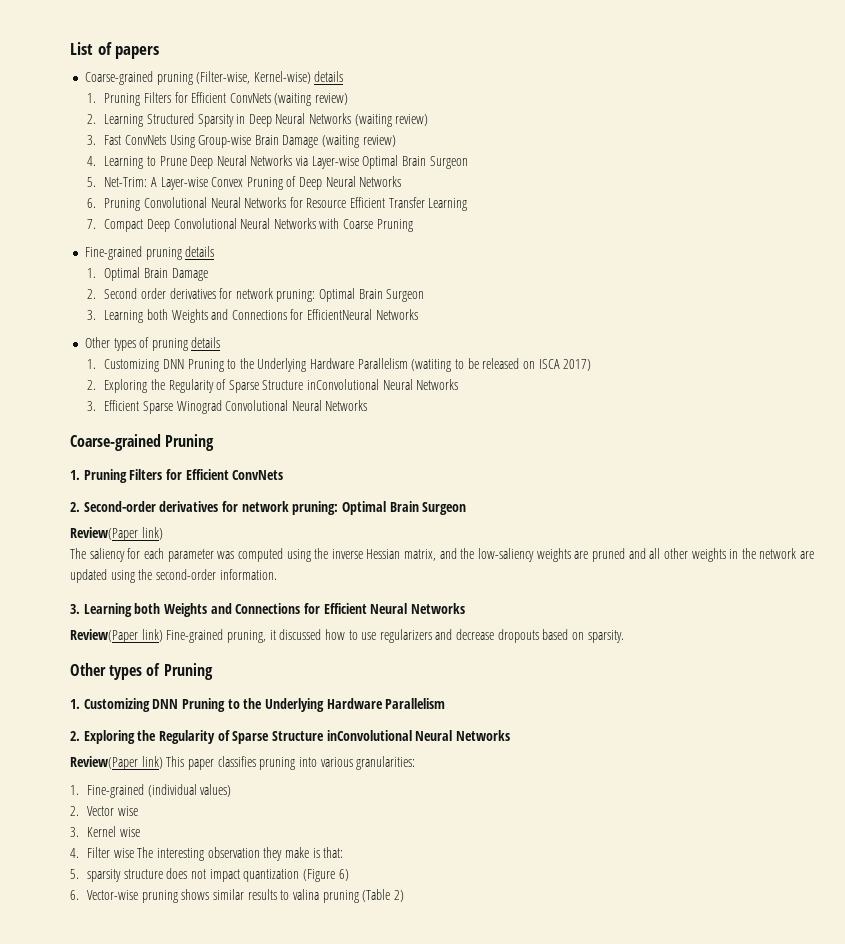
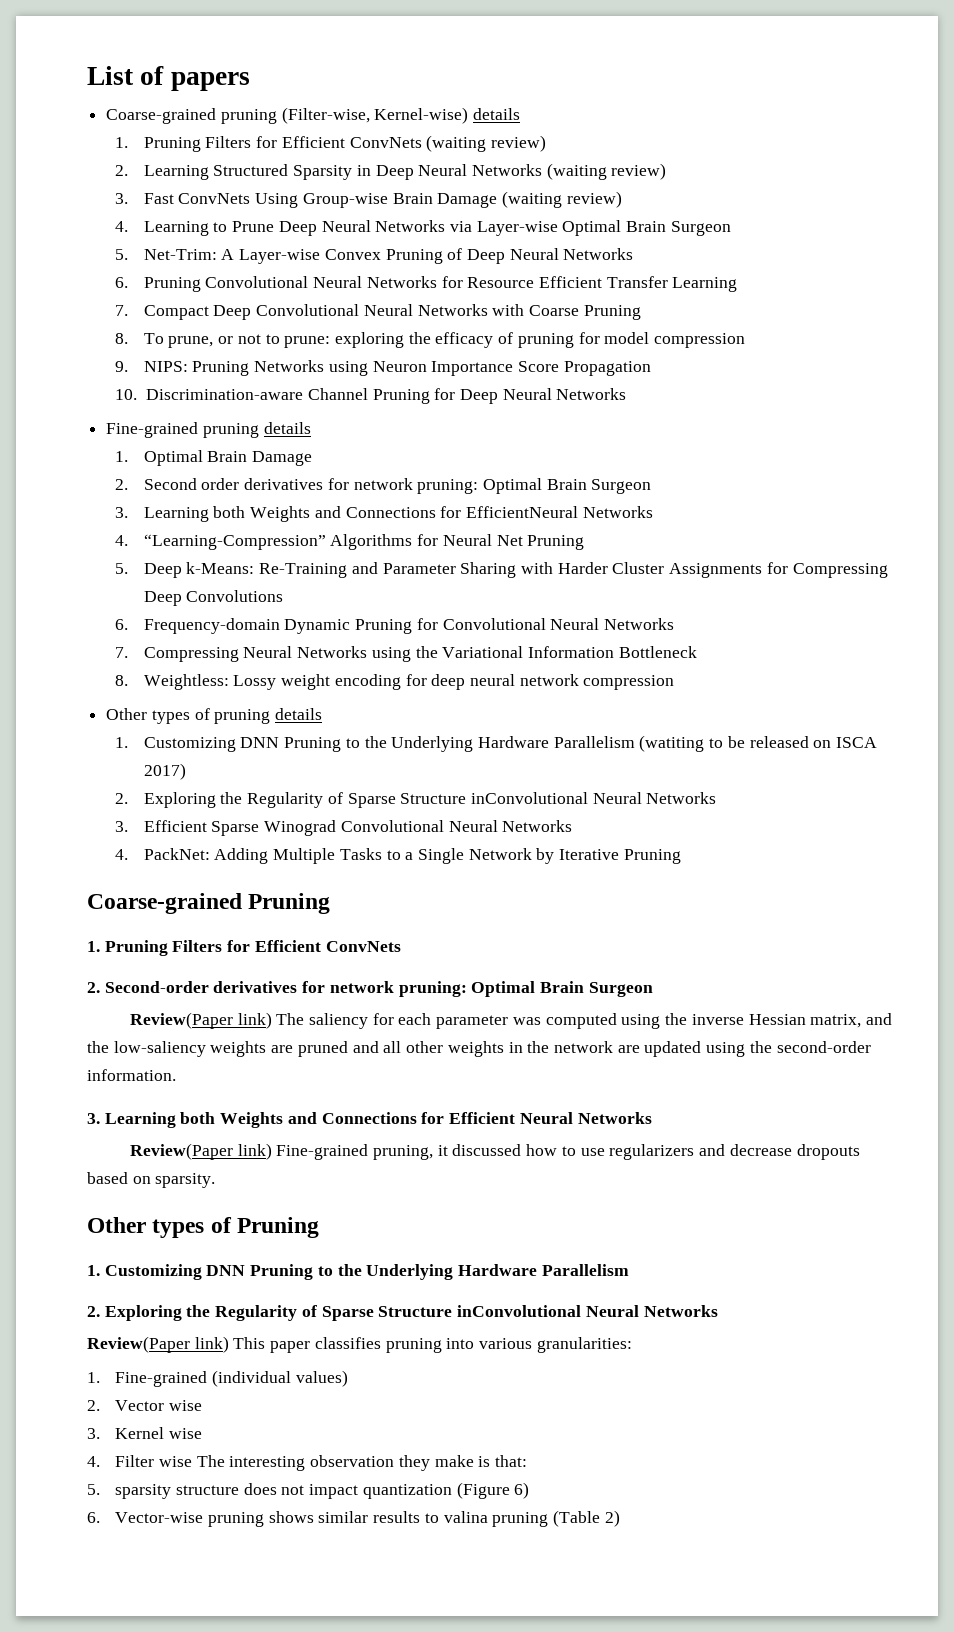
+ 8. To prune, or not to prune: exploring the efficacy of pruning for model compression
+ 9. NIPS: Pruning Networks using Neuron Importance Score Propagation
+ 10. Discrimination-aware Channel Pruning for Deep Neural Networks
+ 4. “Learning-Compression” Algorithms for Neural Net Pruning
+ 5. Deep k-Means: Re-Training and Parameter Sharing with Harder Cluster Assignments for Compressing Deep Convolutions
+ 6. Frequency-domain Dynamic Pruning for Convolutional Neural Networks
+ 7. Compressing Neural Networks using the Variational Information Bottleneck
+ 8. Weightless: Lossy weight encoding for deep neural network compression
+ 4. PackNet: Adding Multiple Tasks to a Single Network by Iterative Pruning
  2. Second-order derivatives for network pruning: Optimal Brain Surgeon
- Review(Paper link)
- The saliency for each parameter was computed using the inverse Hessian matrix, and the low-saliency weights are pruned and all other weights in the network are updated using the second-order information.
+ Review(Paper link) The saliency for each parameter was computed using the inverse Hessian matrix, and the low-saliency weights are pruned and all other weights in the network are updated using the second-order information.

